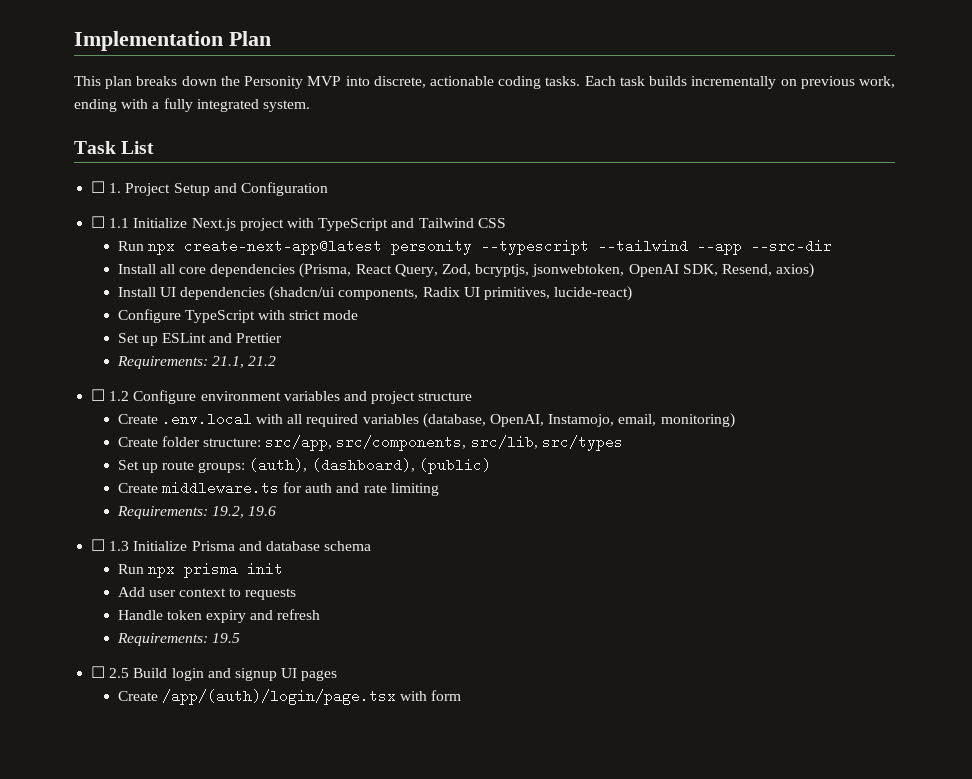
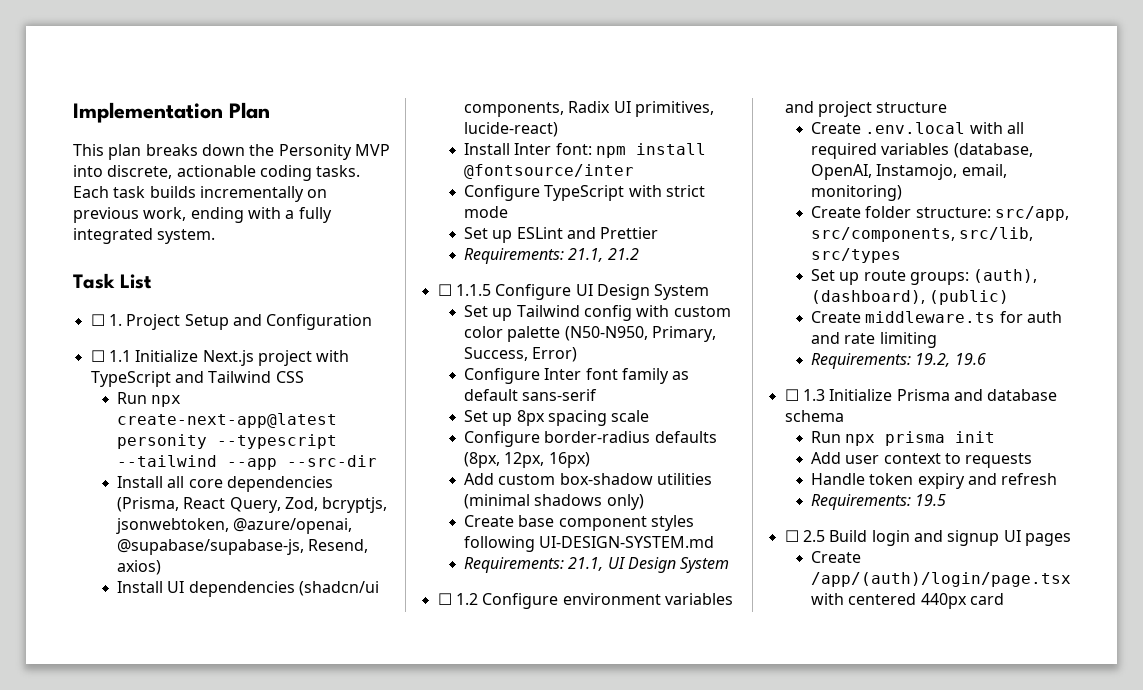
- Install all core dependencies (Prisma, React Query, Zod, bcryptjs, jsonwebtoken, OpenAI SDK, Resend, axios)
+ Install all core dependencies (Prisma, React Query, Zod, bcryptjs, jsonwebtoken, @azure/openai, @supabase/supabase-js, Resend, axios)
+ Install Inter font: npm install @fontsource/inter
+ ☐ 1.1.5 Configure UI Design System
+ Set up Tailwind config with custom color palette (N50-N950, Primary, Success, Error)
+ Configure Inter font family as default sans-serif
+ Set up 8px spacing scale
+ Configure border-radius defaults (8px, 12px, 16px)
+ Add custom box-shadow utilities (minimal shadows only)
+ Create base component styles following UI-DESIGN-SYSTEM.md
+ Requirements: 21.1, UI Design System
- Create /app/(auth)/login/page.tsx with form
+ Create /app/(auth)/login/page.tsx with centered 440px card

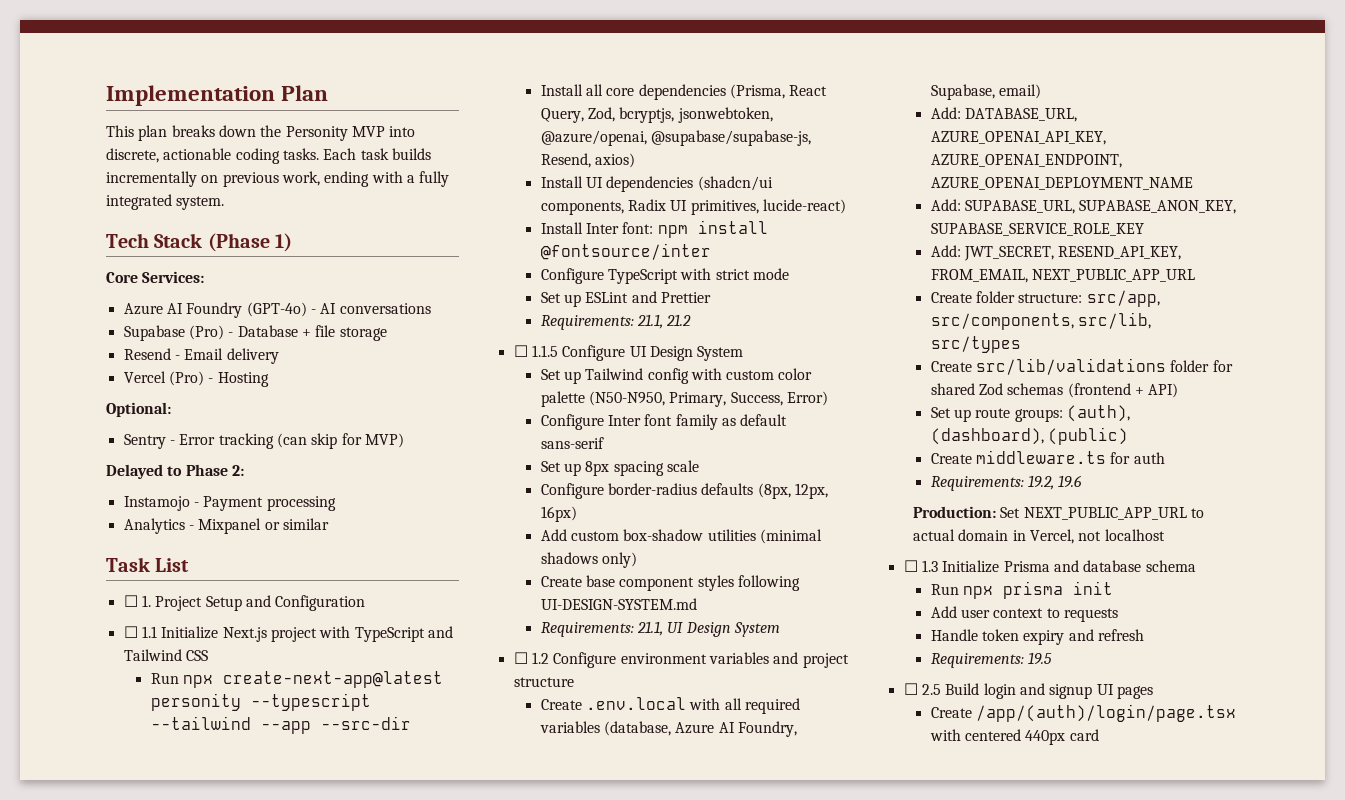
+ Tech Stack (Phase 1)
+ Core Services:
+ Azure AI Foundry (GPT-4o) - AI conversations
+ Supabase (Pro) - Database + file storage
+ Resend - Email delivery
+ Vercel (Pro) - Hosting
+ Optional:
+ Sentry - Error tracking (can skip for MVP)
+ Delayed to Phase 2:
+ Instamojo - Payment processing
+ Analytics - Mixpanel or similar
- Create .env.local with all required variables (database, OpenAI, Instamojo, email, monitoring)
+ Create .env.local with all required variables (database, Azure AI Foundry, Supabase, email)
+ Add: DATABASE_URL, AZURE_OPENAI_API_KEY, AZURE_OPENAI_ENDPOINT, AZURE_OPENAI_DEPLOYMENT_NAME
+ Add: SUPABASE_URL, SUPABASE_ANON_KEY, SUPABASE_SERVICE_ROLE_KEY
+ Add: JWT_SECRET, RESEND_API_KEY, FROM_EMAIL, NEXT_PUBLIC_APP_URL
+ Create src/lib/validations folder for shared Zod schemas (frontend + API)
- Create middleware.ts for auth and rate limiting
+ Create middleware.ts for auth
+ Production: Set NEXT_PUBLIC_APP_URL to actual domain in Vercel, not localhost

